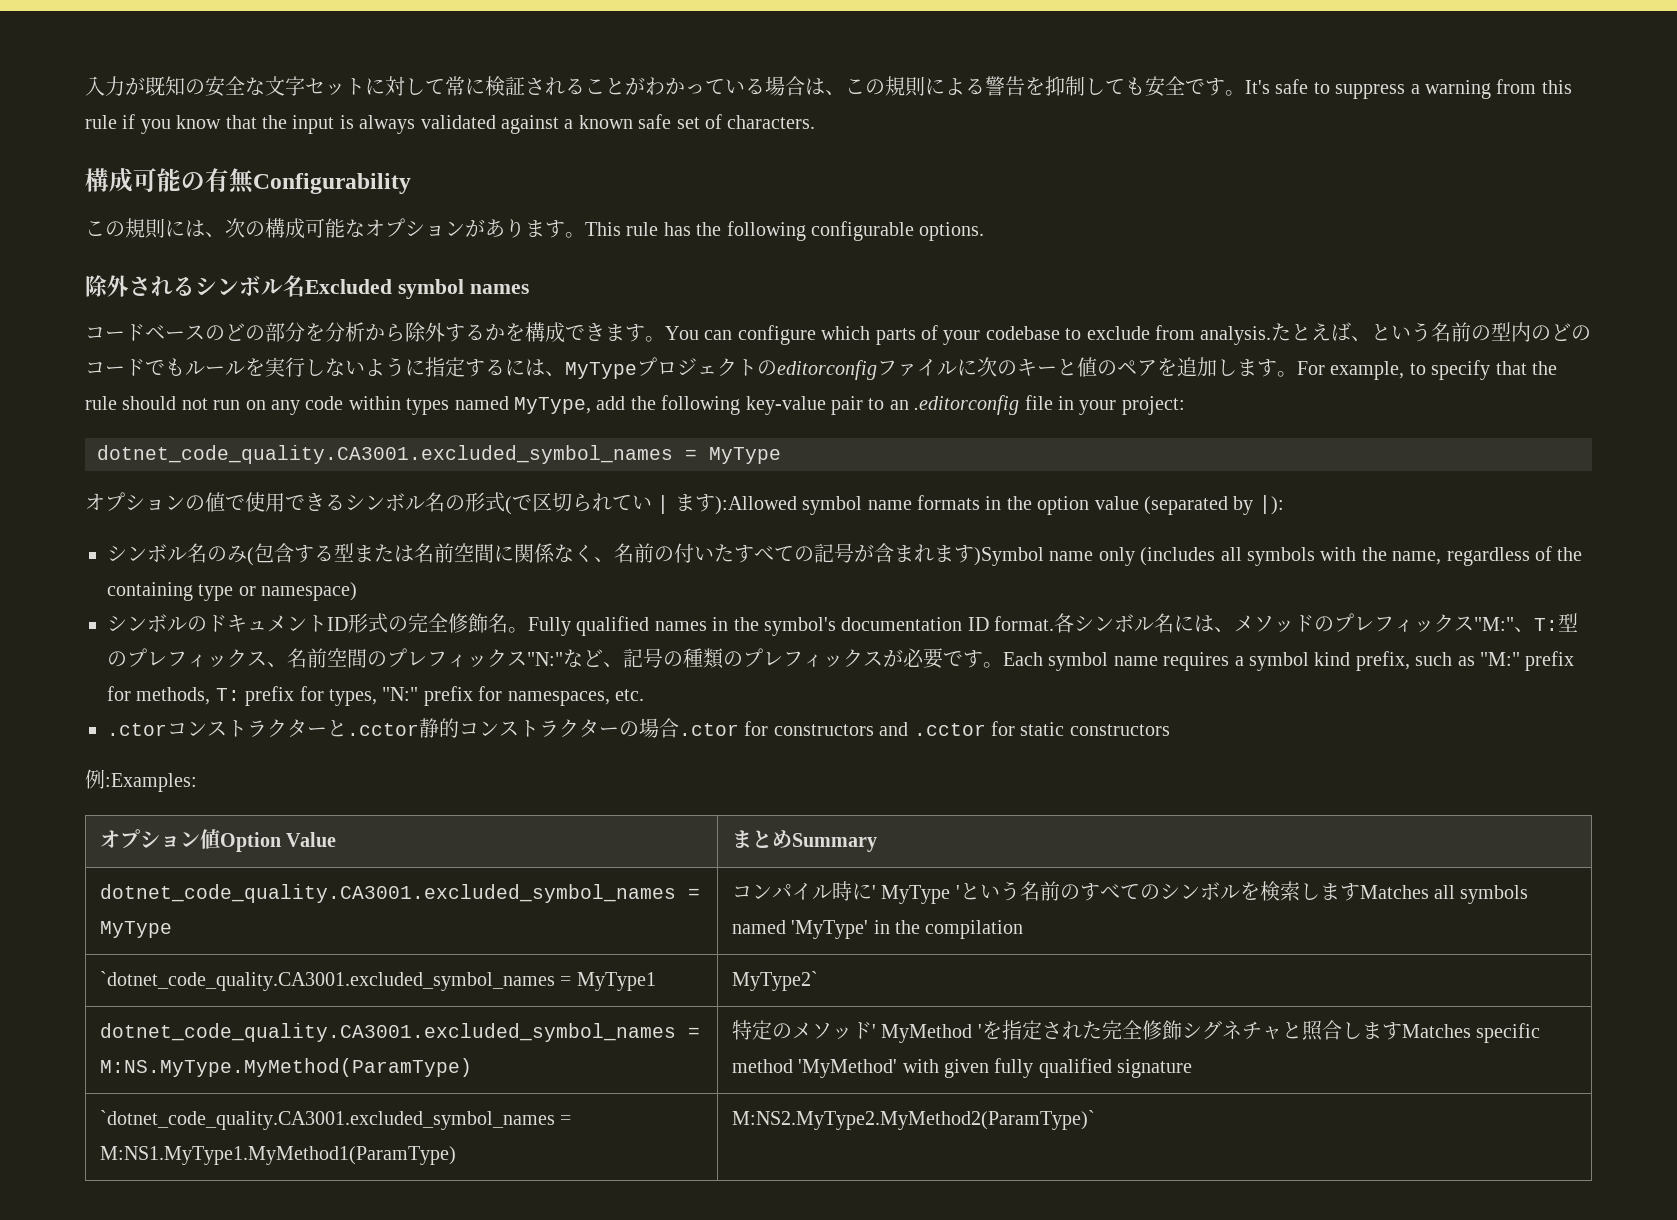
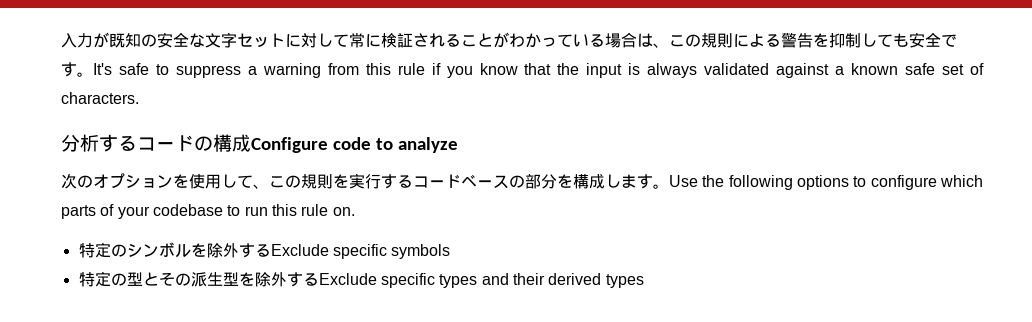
- 構成可能の有無Configurability
- この規則には、次の構成可能なオプションがあります。This rule has the following configurable options.
- 除外されるシンボル名Excluded symbol names
- コードベースのどの部分を分析から除外するかを構成できます。You can configure which parts of your codebase to exclude from analysis.たとえば、という名前の型内のどのコードでもルールを実行しないように指定するには、MyTypeプロジェクトのeditorconfigファイルに次のキーと値のペアを追加します。For example, to specify that the rule should not run on any code within types named MyType, add the following key-value pair to an .editorconfig file in your project:
- dotnet_code_quality.CA3001.excluded_symbol_names = MyType
- オプションの値で使用できるシンボル名の形式(で区切られてい | ます):Allowed symbol name formats in the option value (separated by |):
- シンボル名のみ(包含する型または名前空間に関係なく、名前の付いたすべての記号が含まれます)Symbol name only (includes all symbols with the name, regardless of the containing type or namespace)
- シンボルのドキュメントID形式の完全修飾名。Fully qualified names in the symbol's documentation ID format.各シンボル名には、メソッドのプレフィックス"M:"、T:型のプレフィックス、名前空間のプレフィックス"N:"など、記号の種類のプレフィックスが必要です。Each symbol name requires a symbol kind prefix, such as "M:" prefix for methods, T: prefix for types, "N:" prefix for namespaces, etc.
- .ctorコンストラクターと.cctor静的コンストラクターの場合.ctor for constructors and .cctor for static constructors
- 例:Examples:
- オプション値Option Value | まとめSummary
- dotnet_code_quality.CA3001.excluded_symbol_names = MyType | コンパイル時に' MyType 'という名前のすべてのシンボルを検索しますMatches all symbols named 'MyType' in the compilation
- `dotnet_code_quality.CA3001.excluded_symbol_names = MyType1 | MyType2`
- dotnet_code_quality.CA3001.excluded_symbol_names = M:NS.MyType.MyMethod(ParamType) | 特定のメソッド' MyMethod 'を指定された完全修飾シグネチャと照合しますMatches specific method 'MyMethod' with given fully qualified signature
- `dotnet_code_quality.CA3001.excluded_symbol_names = M:NS1.MyType1.MyMethod1(ParamType) | M:NS2.MyType2.MyMethod2(ParamType)`
+ 分析するコードの構成Configure code to analyze
+ 次のオプションを使用して、この規則を実行するコードベースの部分を構成します。Use the following options to configure which parts of your codebase to run this rule on.
+ 特定のシンボルを除外するExclude specific symbols
+ 特定の型とその派生型を除外するExclude specific types and their derived types

